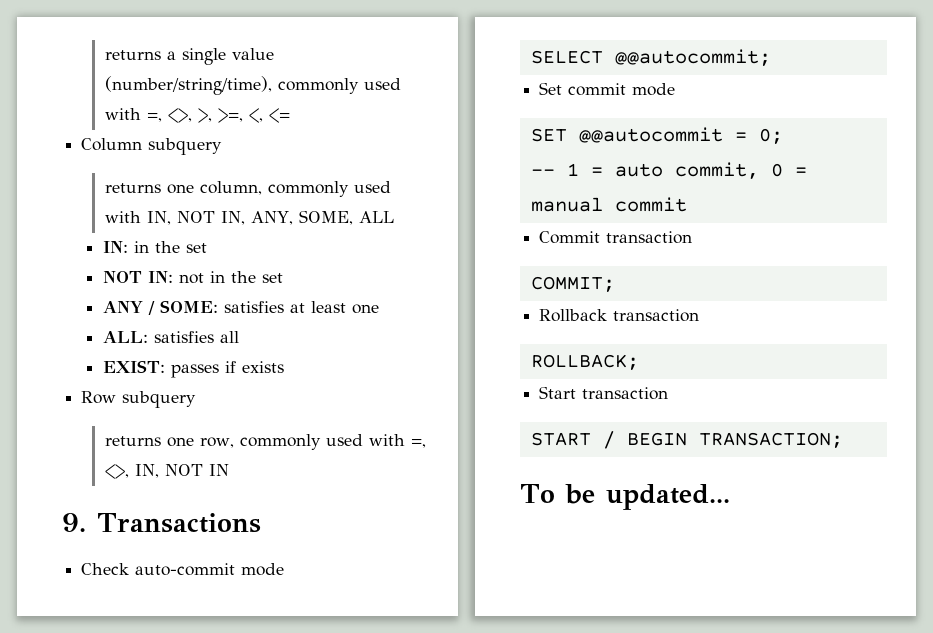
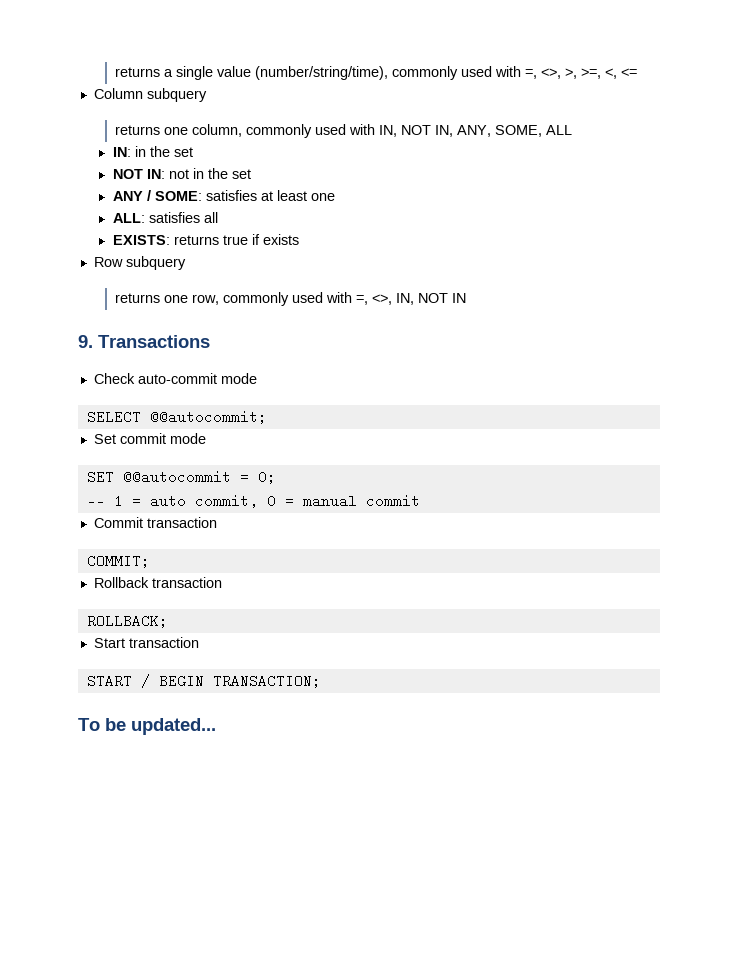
- EXIST: passes if exists
+ EXISTS: returns true if exists

